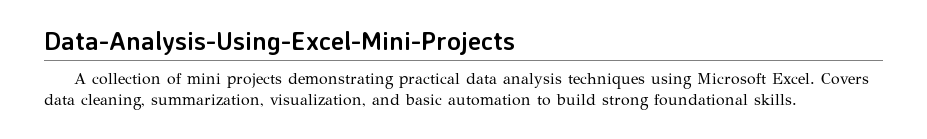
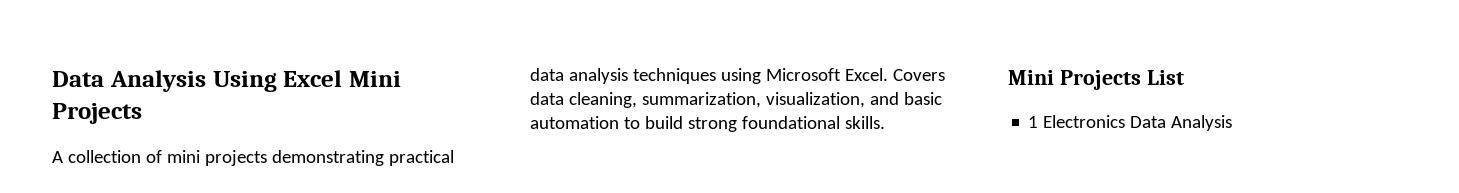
- Data-Analysis-Using-Excel-Mini-Projects
+ Data Analysis Using Excel Mini Projects
+ Mini Projects List
+ 1 Electronics Data Analysis

